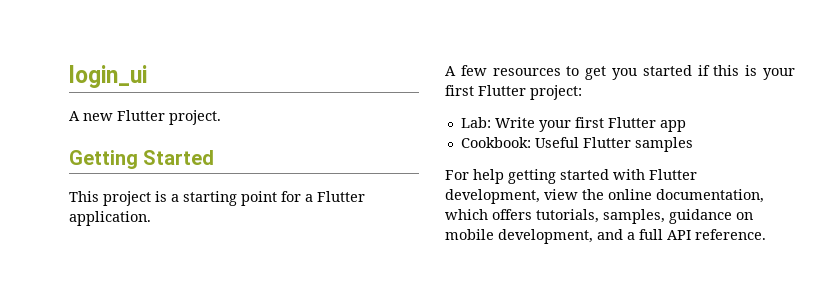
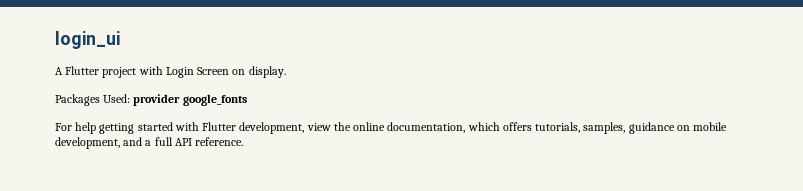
- A new Flutter project.
- Getting Started
- This project is a starting point for a Flutter application.
- A few resources to get you started if this is your first Flutter project:
- Lab: Write your first Flutter app
- Cookbook: Useful Flutter samples
+ A Flutter project with Login Screen on display.
+ Packages Used: provider google_fonts

